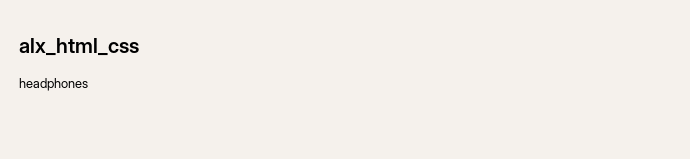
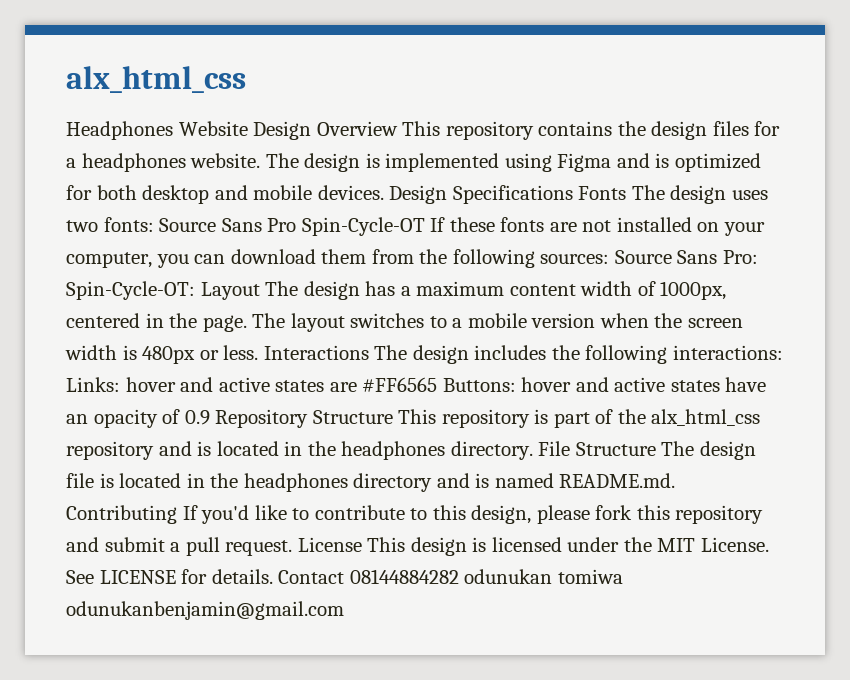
- headphones
+ Headphones Website Design Overview This repository contains the design files for a headphones website. The design is implemented using Figma and is optimized for both desktop and mobile devices. Design Specifications Fonts The design uses two fonts: Source Sans Pro Spin-Cycle-OT If these fonts are not installed on your computer, you can download them from the following sources: Source Sans Pro: Spin-Cycle-OT: Layout The design has a maximum content width of 1000px, centered in the page. The layout switches to a mobile version when the screen width is 480px or less. Interactions The design includes the following interactions: Links: hover and active states are #FF6565 Buttons: hover and active states have an opacity of 0.9 Repository Structure This repository is part of the alx_html_css repository and is located in the headphones directory. File Structure The design file is located in the headphones directory and is named README.md. Contributing If you'd like to contribute to this design, please fork this repository and submit a pull request. License This design is licensed under the MIT License. See LICENSE for details. Contact 08144884282 odunukan tomiwa odunukanbenjamin@gmail.com

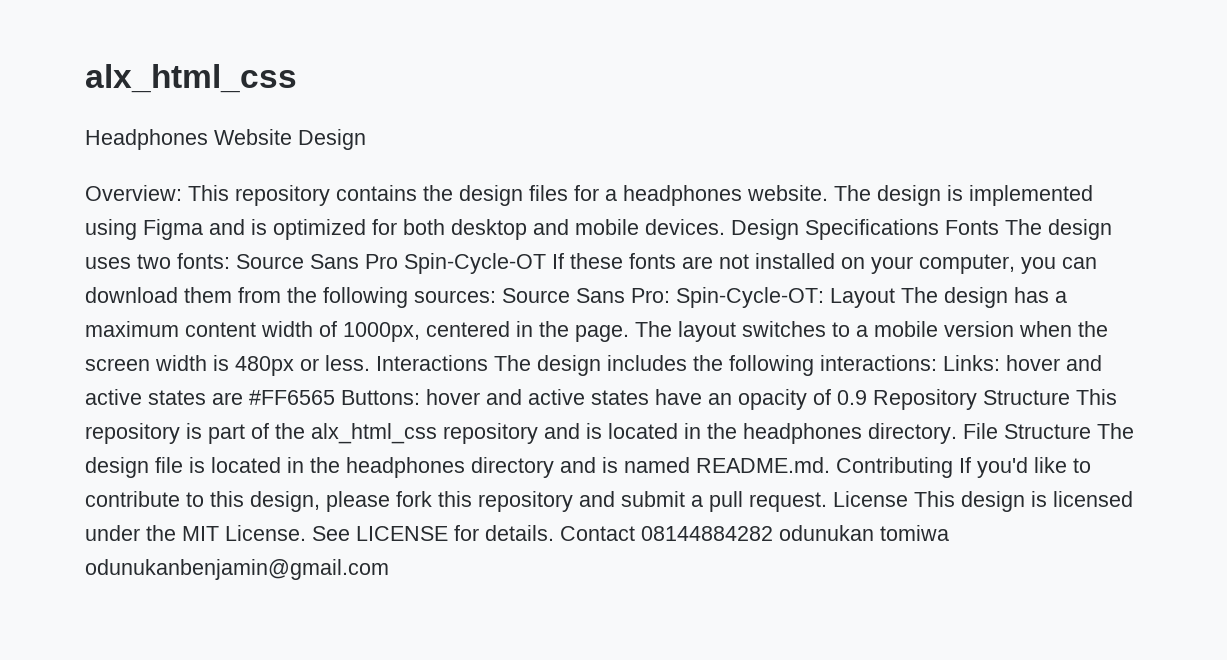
- Headphones Website Design Overview This repository contains the design files for a headphones website.
+ Headphones Website Design
+ Overview: This repository contains the design files for a headphones website.

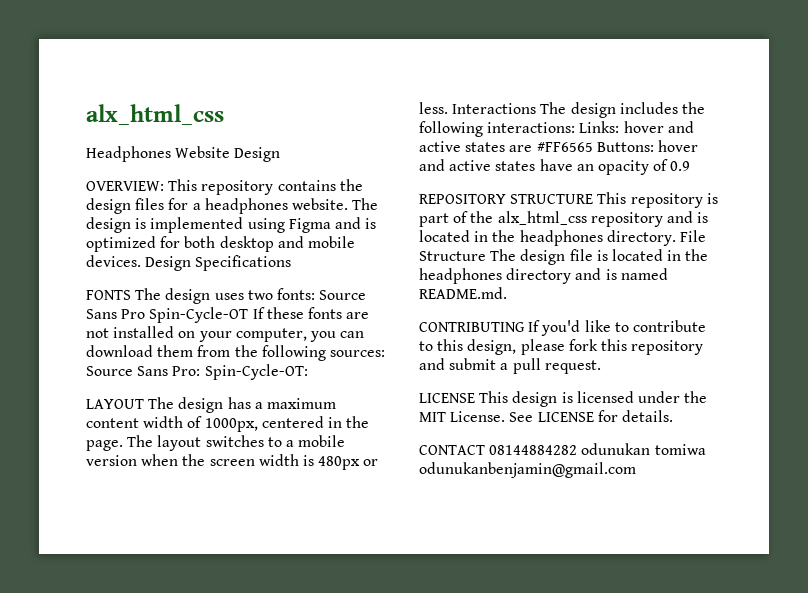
- Overview: This repository contains the design files for a headphones website.
+ OVERVIEW: This repository contains the design files for a headphones website.
- Design Specifications Fonts The design uses two fonts: Source Sans Pro Spin-Cycle-OT If these fonts are not installed on your computer, you can download them from the following sources: Source Sans Pro: Spin-Cycle-OT: Layout The design has a maximum content width of 1000px, centered in the page.
+ Design Specifications
+ FONTS The design uses two fonts: Source Sans Pro Spin-Cycle-OT If these fonts are not installed on your computer, you can download them from the following sources: Source Sans Pro: Spin-Cycle-OT:
+ LAYOUT The design has a maximum content width of 1000px, centered in the page.
- Interactions The design includes the following interactions: Links: hover and active states are #FF6565 Buttons: hover and active states have an opacity of 0.9 Repository Structure This repository is part of the alx_html_css repository and is located in the headphones directory.
+ Interactions The design includes the following interactions: Links: hover and active states are #FF6565 Buttons: hover and active states have an opacity of 0.9
+ REPOSITORY STRUCTURE This repository is part of the alx_html_css repository and is located in the headphones directory.
- File Structure The design file is located in the headphones directory and is named README.md. Contributing If you'd like to contribute to this design, please fork this repository and submit a pull request. License This design is licensed under the MIT License.
+ File Structure The design file is located in the headphones directory and is named README.md.
+ CONTRIBUTING If you'd like to contribute to this design, please fork this repository and submit a pull request.
+ LICENSE This design is licensed under the MIT License.
- See LICENSE for details. Contact 08144884282 odunukan tomiwa odunukanbenjamin@gmail.com
+ See LICENSE for details.
+ CONTACT 08144884282 odunukan tomiwa odunukanbenjamin@gmail.com

